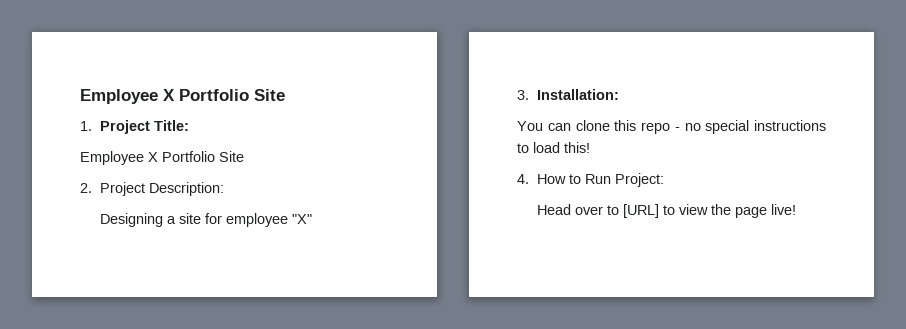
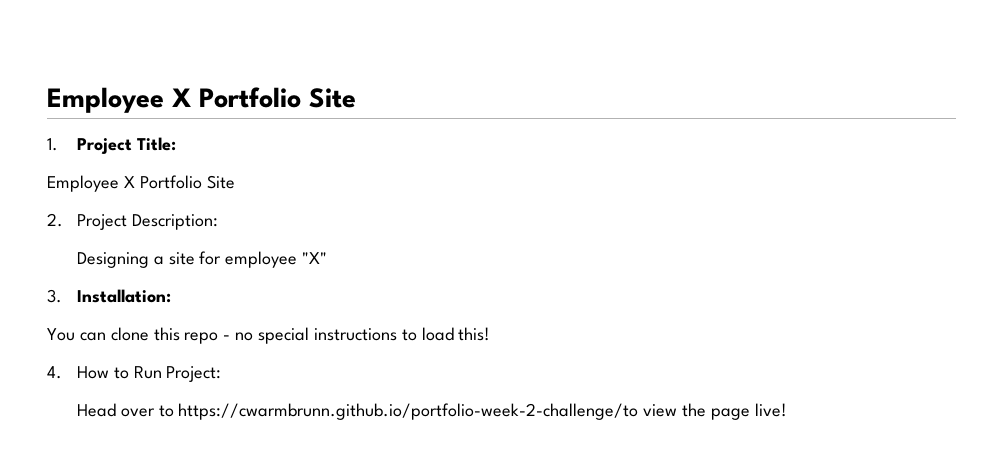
- Head over to [URL] to view the page live!
+ Head over to https://cwarmbrunn.github.io/portfolio-week-2-challenge/to view the page live!

